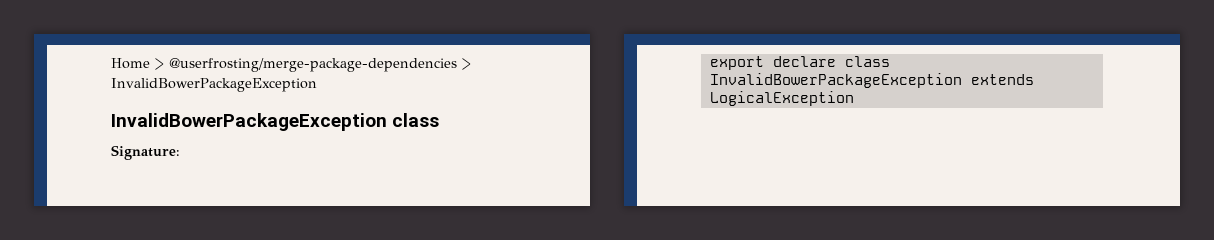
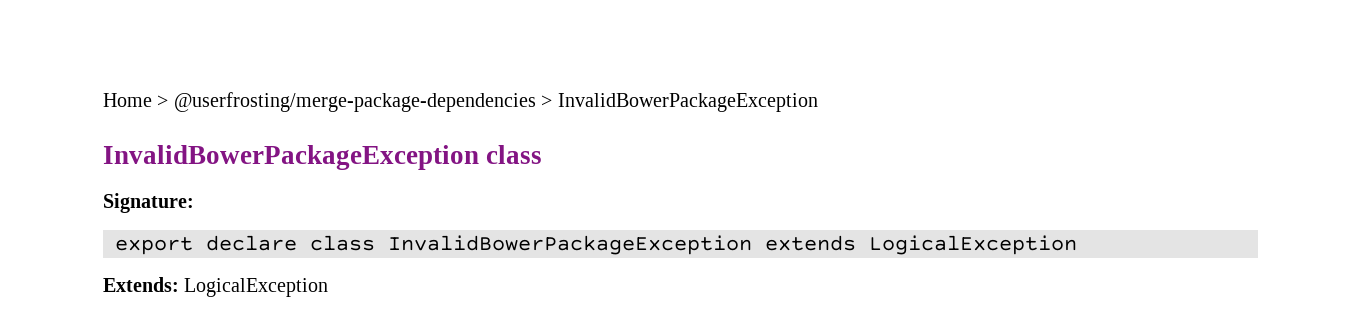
+ Extends: LogicalException

